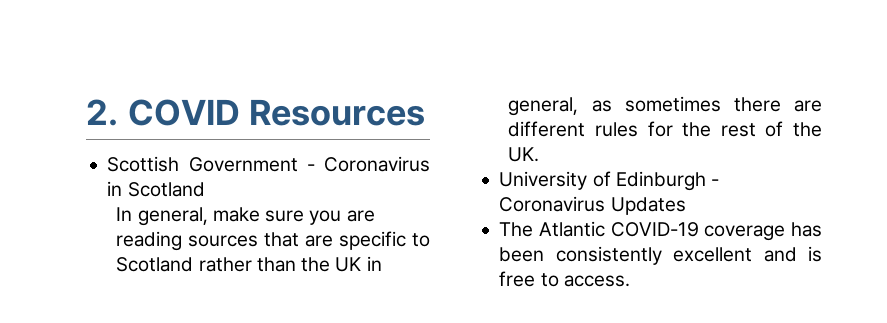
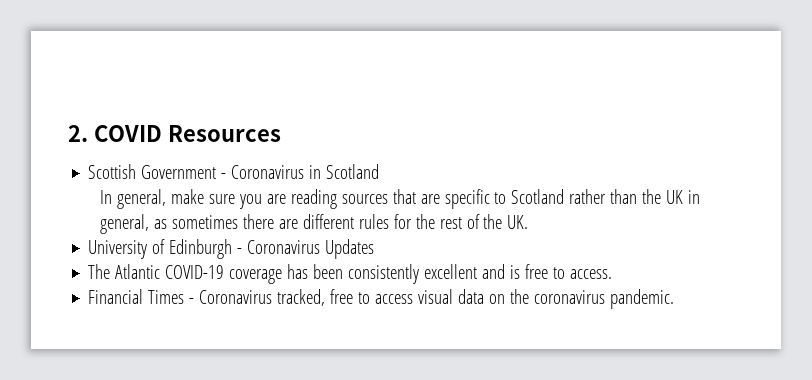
+ Financial Times - Coronavirus tracked, free to access visual data on the coronavirus pandemic.

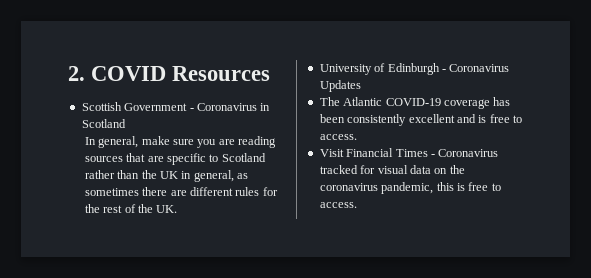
- Financial Times - Coronavirus tracked, free to access visual data on the coronavirus pandemic.
+ Visit Financial Times - Coronavirus tracked for visual data on the coronavirus pandemic, this is free to access.

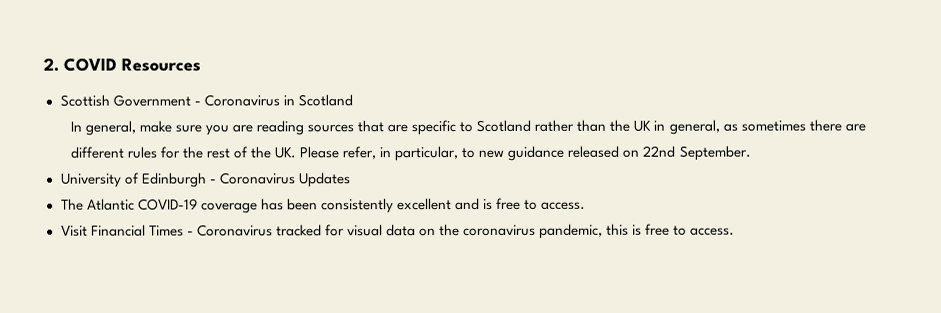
- In general, make sure you are reading sources that are specific to Scotland rather than the UK in general, as sometimes there are different rules for the rest of the UK.
+ In general, make sure you are reading sources that are specific to Scotland rather than the UK in general, as sometimes there are different rules for the rest of the UK. Please refer, in particular, to new guidance released on 22nd September.

